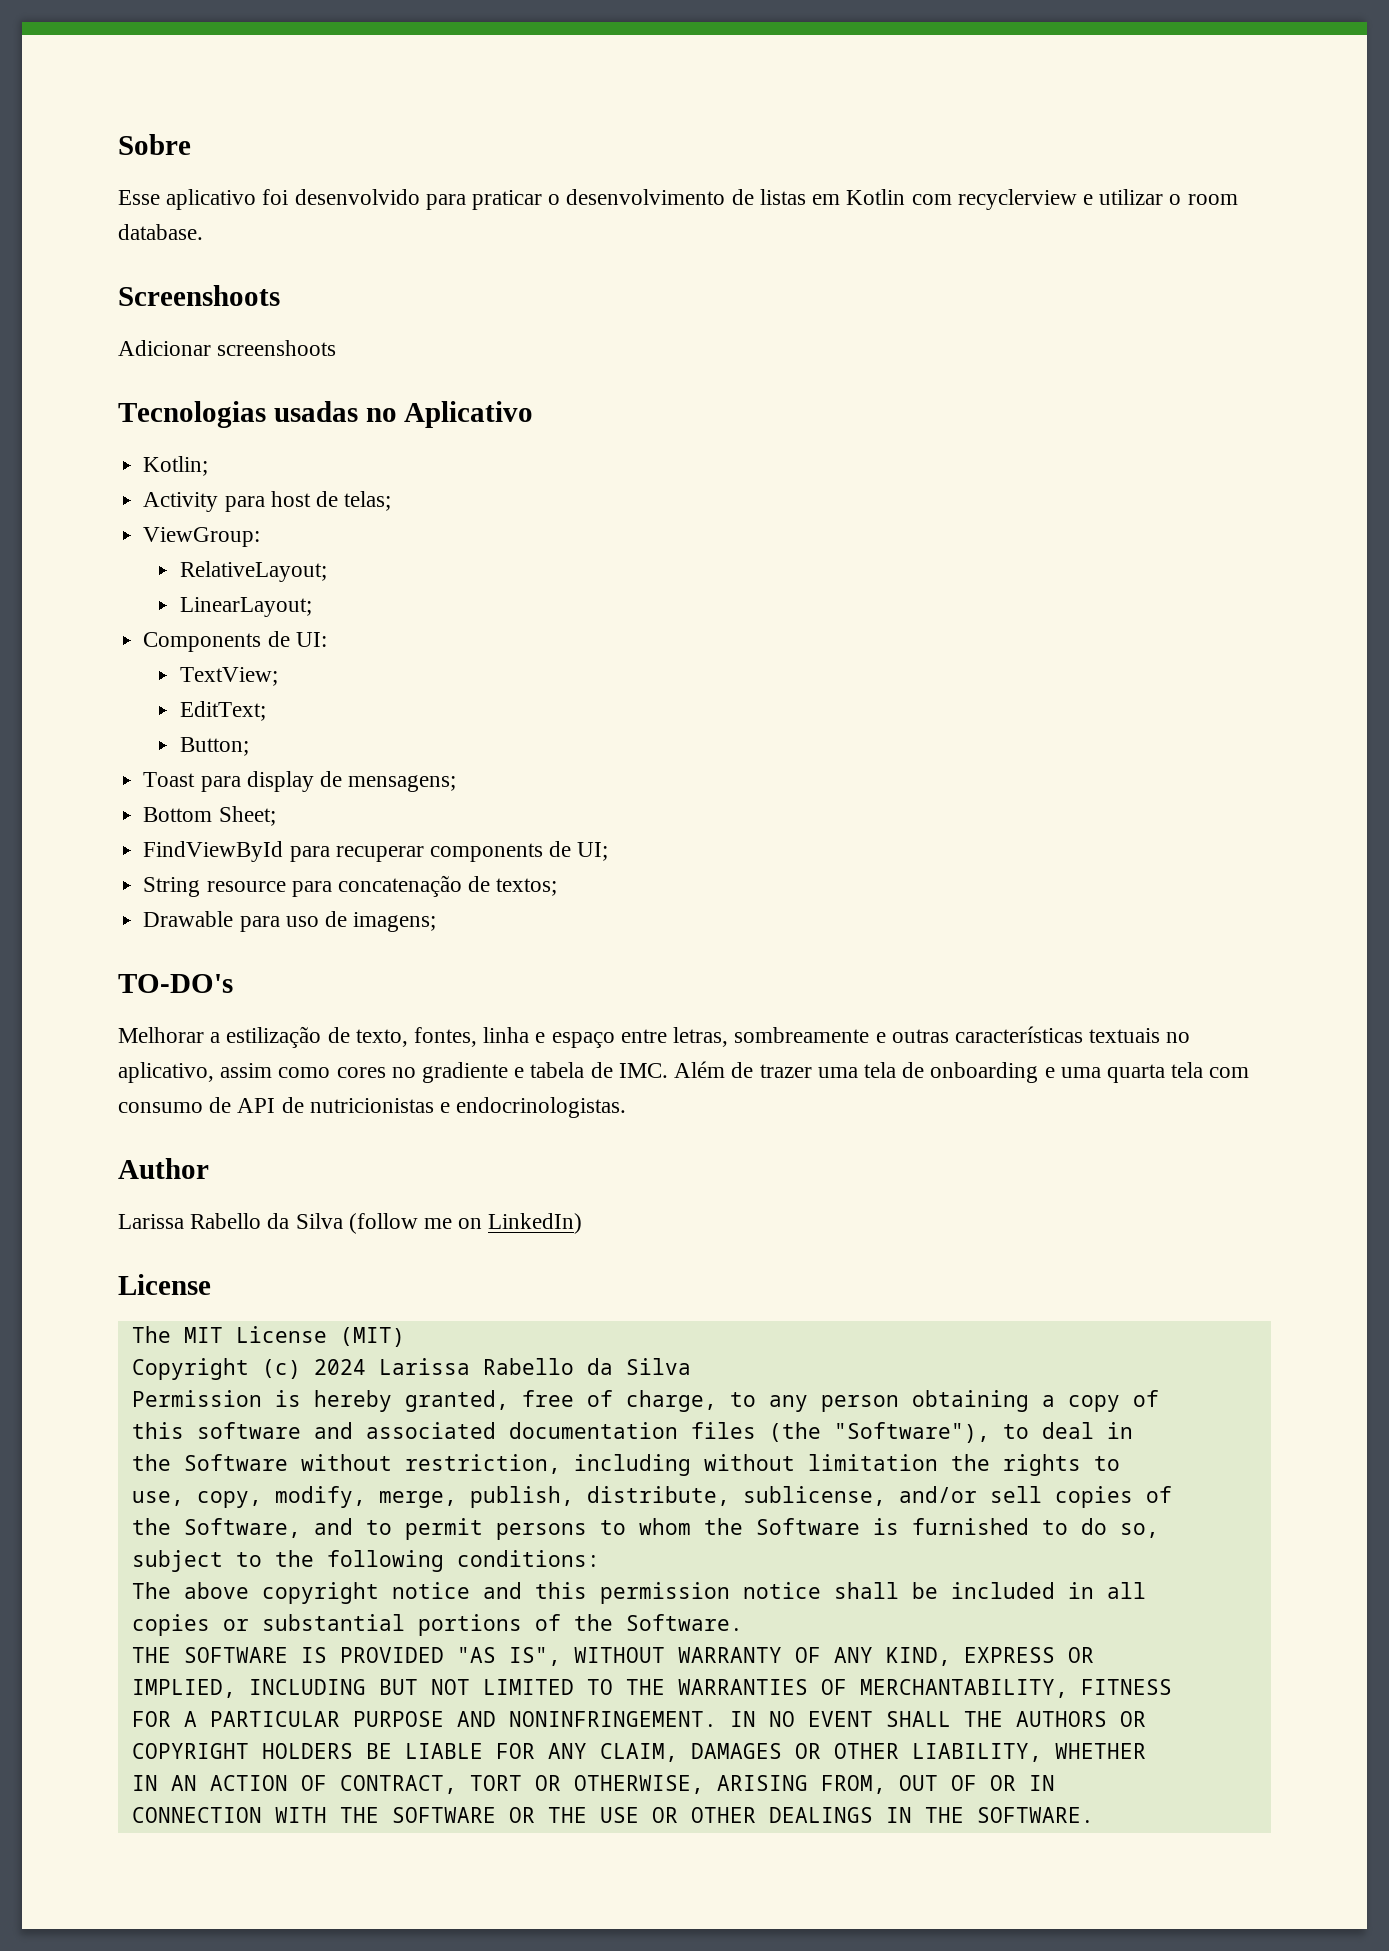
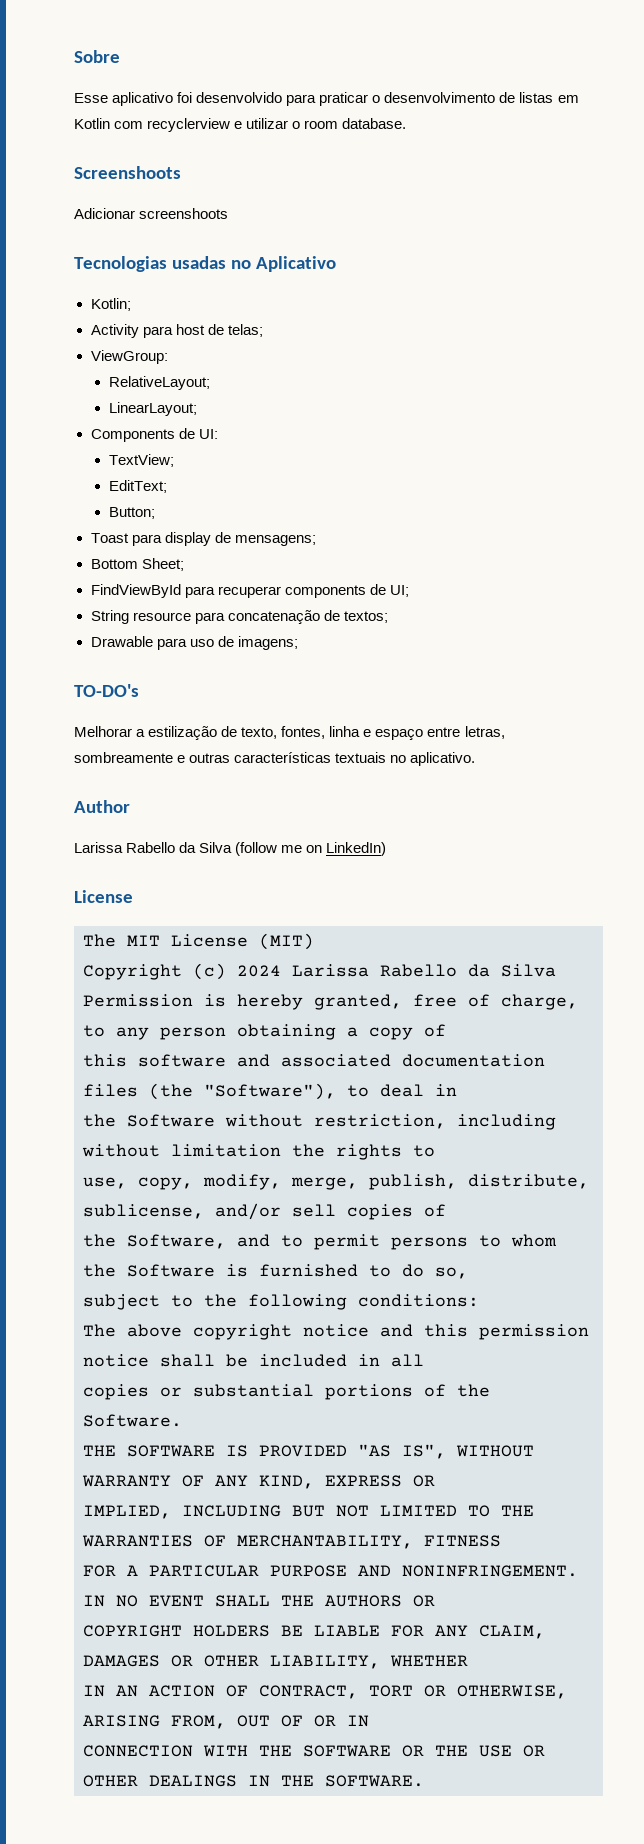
- Melhorar a estilização de texto, fontes, linha e espaço entre letras, sombreamente e outras características textuais no aplicativo, assim como cores no gradiente e tabela de IMC. Além de trazer uma tela de onboarding e uma quarta tela com consumo de API de nutricionistas e endocrinologistas.
+ Melhorar a estilização de texto, fontes, linha e espaço entre letras, sombreamente e outras características textuais no aplicativo.

